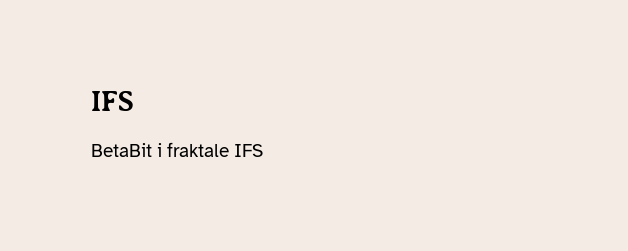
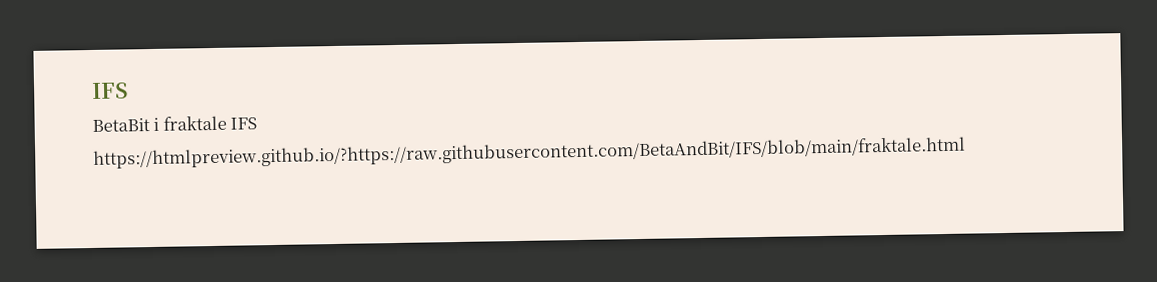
+ https://htmlpreview.github.io/?https://raw.githubusercontent.com/BetaAndBit/IFS/blob/main/fraktale.html

